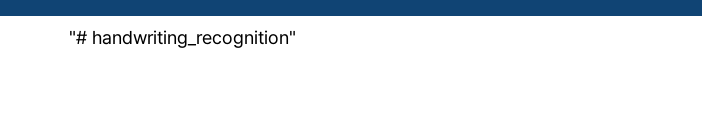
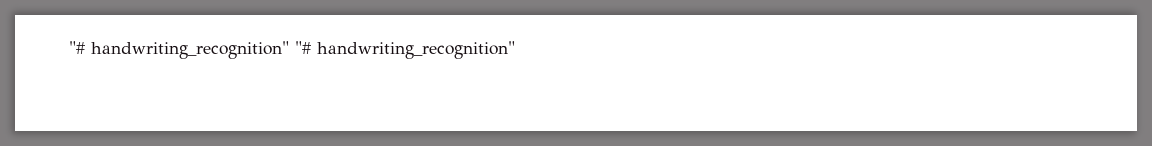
- "# handwriting_recognition"
+ "# handwriting_recognition" "# handwriting_recognition"

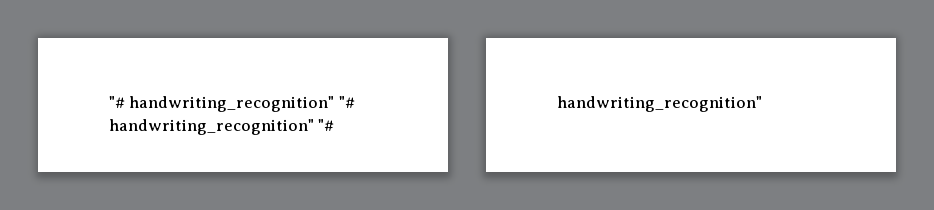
- "# handwriting_recognition" "# handwriting_recognition"
+ "# handwriting_recognition" "# handwriting_recognition" "# handwriting_recognition"

